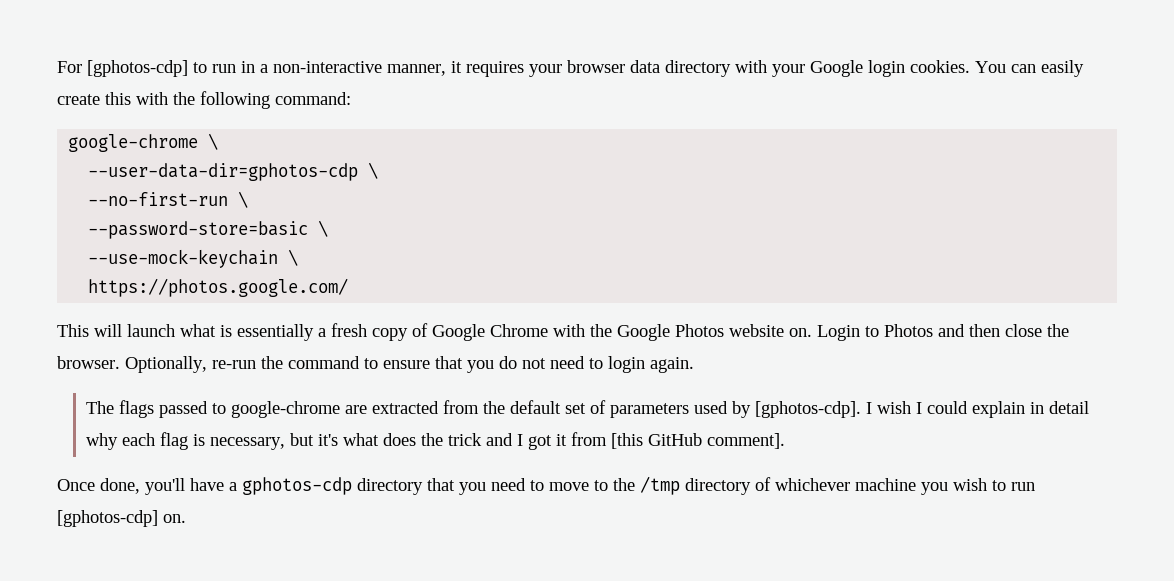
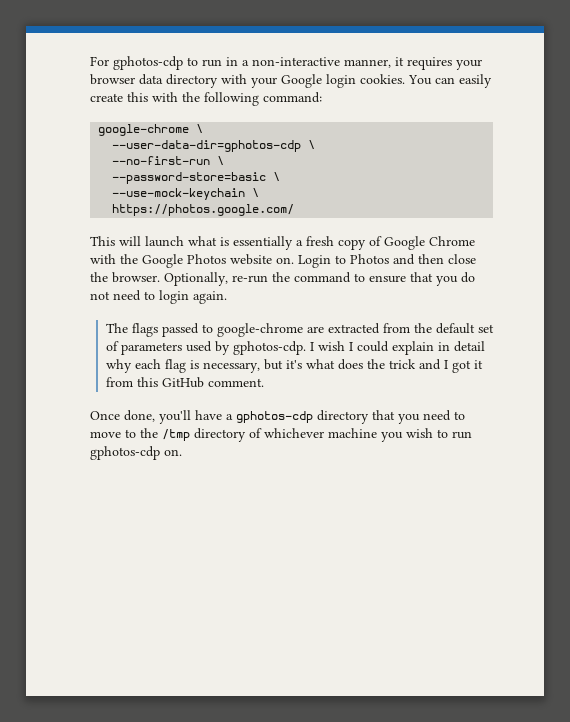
- For [gphotos-cdp] to run in a non-interactive manner, it requires your browser data directory with your Google login cookies.
+ For gphotos-cdp to run in a non-interactive manner, it requires your browser data directory with your Google login cookies.
- The flags passed to google-chrome are extracted from the default set of parameters used by [gphotos-cdp].
+ The flags passed to google-chrome are extracted from the default set of parameters used by gphotos-cdp.
- I wish I could explain in detail why each flag is necessary, but it's what does the trick and I got it from [this GitHub comment].
+ I wish I could explain in detail why each flag is necessary, but it's what does the trick and I got it from this GitHub comment.
- Once done, you'll have a gphotos-cdp directory that you need to move to the /tmp directory of whichever machine you wish to run [gphotos-cdp] on.
+ Once done, you'll have a gphotos-cdp directory that you need to move to the /tmp directory of whichever machine you wish to run gphotos-cdp on.

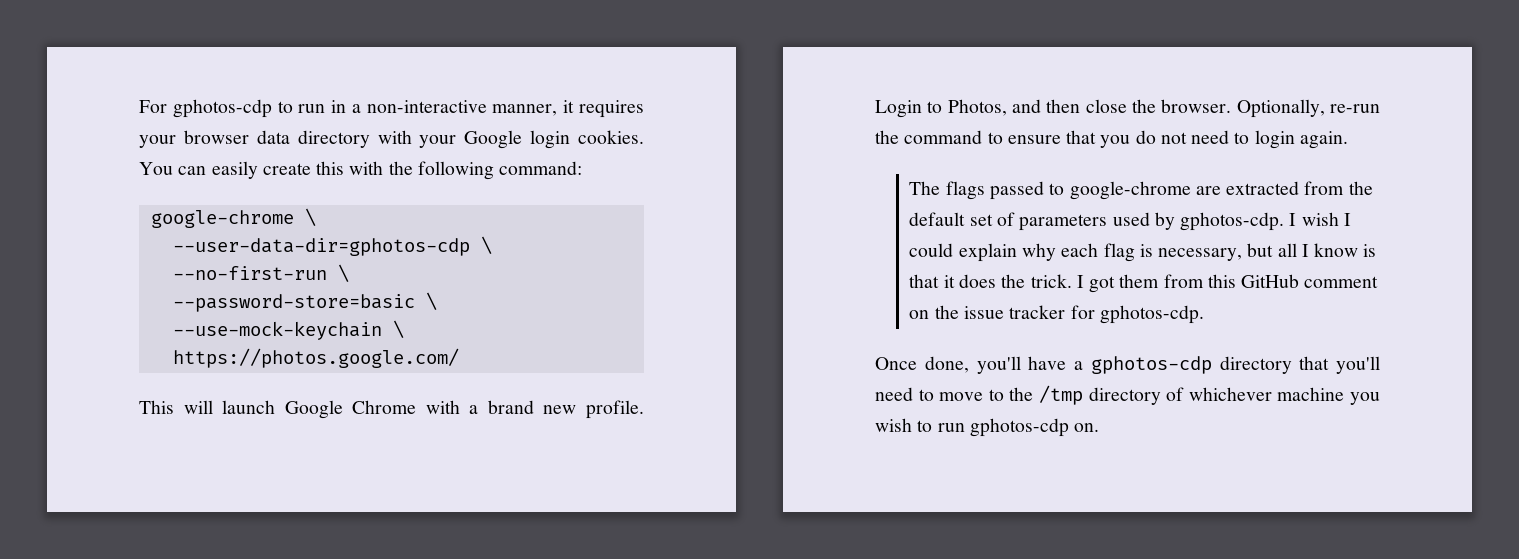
- This will launch what is essentially a fresh copy of Google Chrome with the Google Photos website on.
+ This will launch Google Chrome with a brand new profile.
- Login to Photos and then close the browser.
+ Login to Photos, and then close the browser.
- I wish I could explain in detail why each flag is necessary, but it's what does the trick and I got it from this GitHub comment.
+ I wish I could explain why each flag is necessary, but all I know is that it does the trick. I got them from this GitHub comment on the issue tracker for gphotos-cdp.
- Once done, you'll have a gphotos-cdp directory that you need to move to the /tmp directory of whichever machine you wish to run gphotos-cdp on.
+ Once done, you'll have a gphotos-cdp directory that you'll need to move to the /tmp directory of whichever machine you wish to run gphotos-cdp on.

